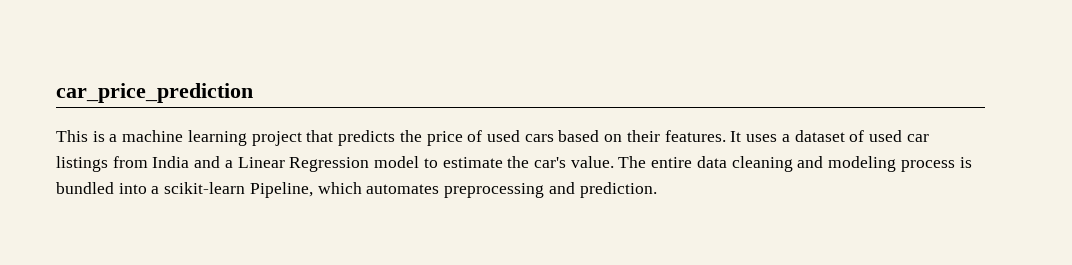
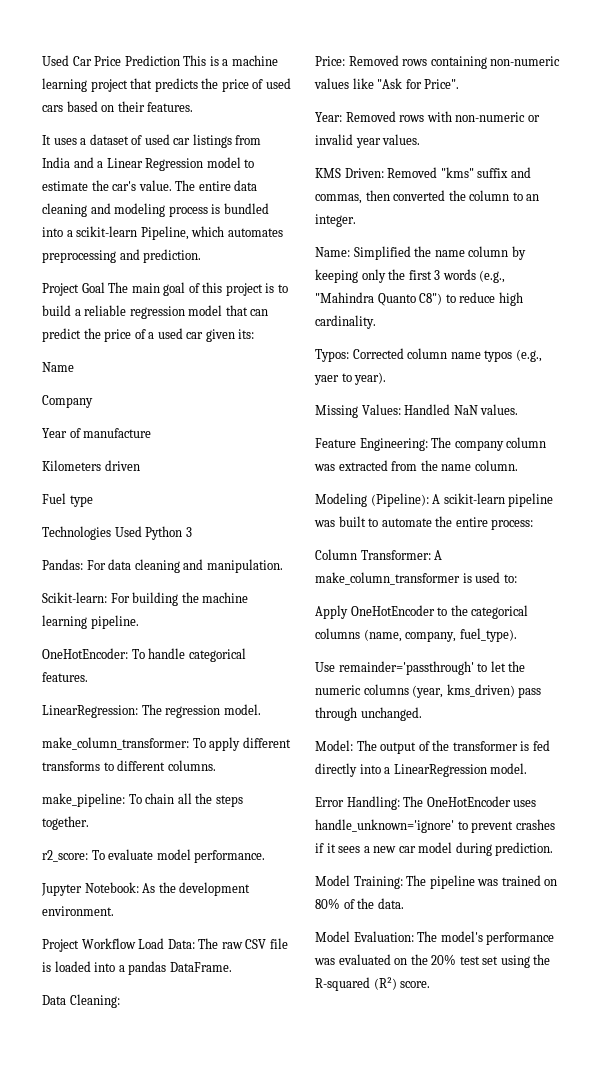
- car_price_prediction
- This is a machine learning project that predicts the price of used cars based on their features. It uses a dataset of used car listings from India and a Linear Regression model to estimate the car's value.
+ Used Car Price Prediction This is a machine learning project that predicts the price of used cars based on their features.
+ It uses a dataset of used car listings from India and a Linear Regression model to estimate the car's value.
+ Project Goal The main goal of this project is to build a reliable regression model that can predict the price of a used car given its:
+ Name
+ Company
+ Year of manufacture
+ Kilometers driven
+ Fuel type
+ Technologies Used Python 3
+ Pandas: For data cleaning and manipulation.
+ Scikit-learn: For building the machine learning pipeline.
+ OneHotEncoder: To handle categorical features.
+ LinearRegression: The regression model.
+ make_column_transformer: To apply different transforms to different columns.
+ make_pipeline: To chain all the steps together.
+ r2_score: To evaluate model performance.
+ Jupyter Notebook: As the development environment.
+ Project Workflow Load Data: The raw CSV file is loaded into a pandas DataFrame.
+ Data Cleaning:
+ Price: Removed rows containing non-numeric values like "Ask for Price".
+ Year: Removed rows with non-numeric or invalid year values.
+ KMS Driven: Removed "kms" suffix and commas, then converted the column to an integer.
+ Name: Simplified the name column by keeping only the first 3 words (e.g., "Mahindra Quanto C8") to reduce high cardinality.
+ Typos: Corrected column name typos (e.g., yaer to year).
+ Missing Values: Handled NaN values.
+ Feature Engineering: The company column was extracted from the name column.
+ Modeling (Pipeline): A scikit-learn pipeline was built to automate the entire process:
+ Column Transformer: A make_column_transformer is used to:
+ Apply OneHotEncoder to the categorical columns (name, company, fuel_type).
+ Use remainder='passthrough' to let the numeric columns (year, kms_driven) pass through unchanged.
+ Model: The output of the transformer is fed directly into a LinearRegression model.
+ Error Handling: The OneHotEncoder uses handle_unknown='ignore' to prevent crashes if it sees a new car model during prediction.
+ Model Training: The pipeline was trained on 80% of the data.
+ Model Evaluation: The model's performance was evaluated on the 20% test set using the R-squared (R²) score.

